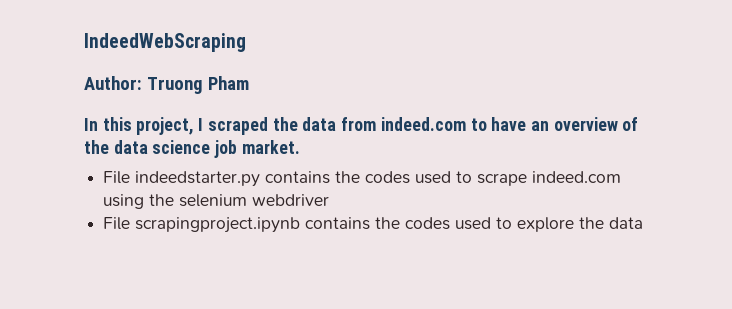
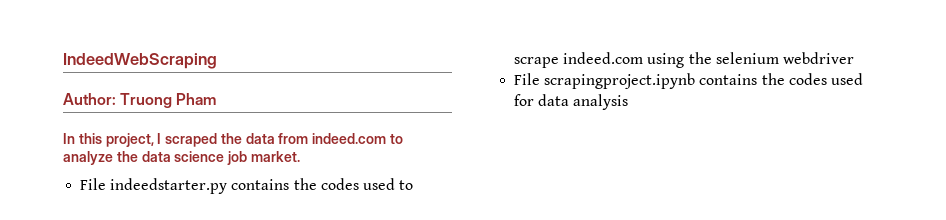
- In this project, I scraped the data from indeed.com to have an overview of the data science job market.
+ In this project, I scraped the data from indeed.com to analyze the data science job market.
- File scrapingproject.ipynb contains the codes used to explore the data
+ File scrapingproject.ipynb contains the codes used for data analysis

